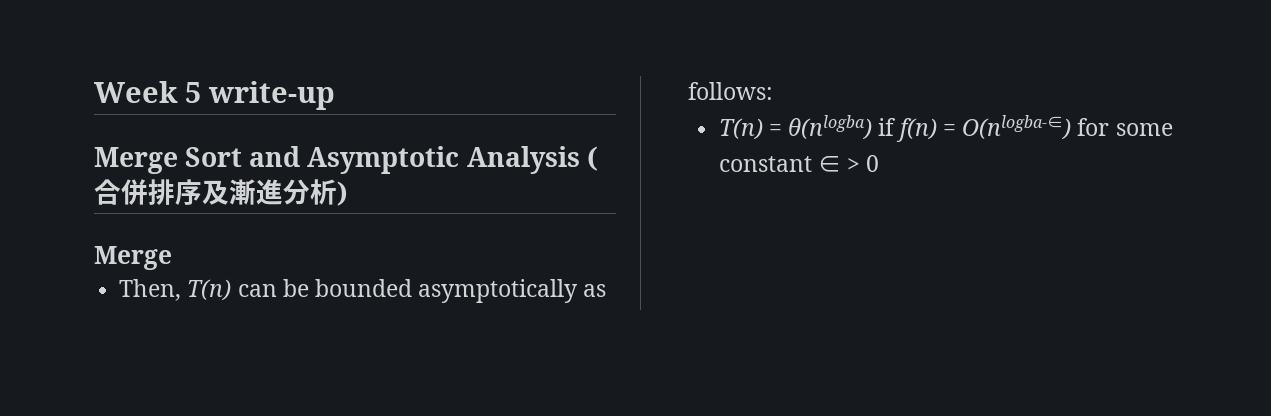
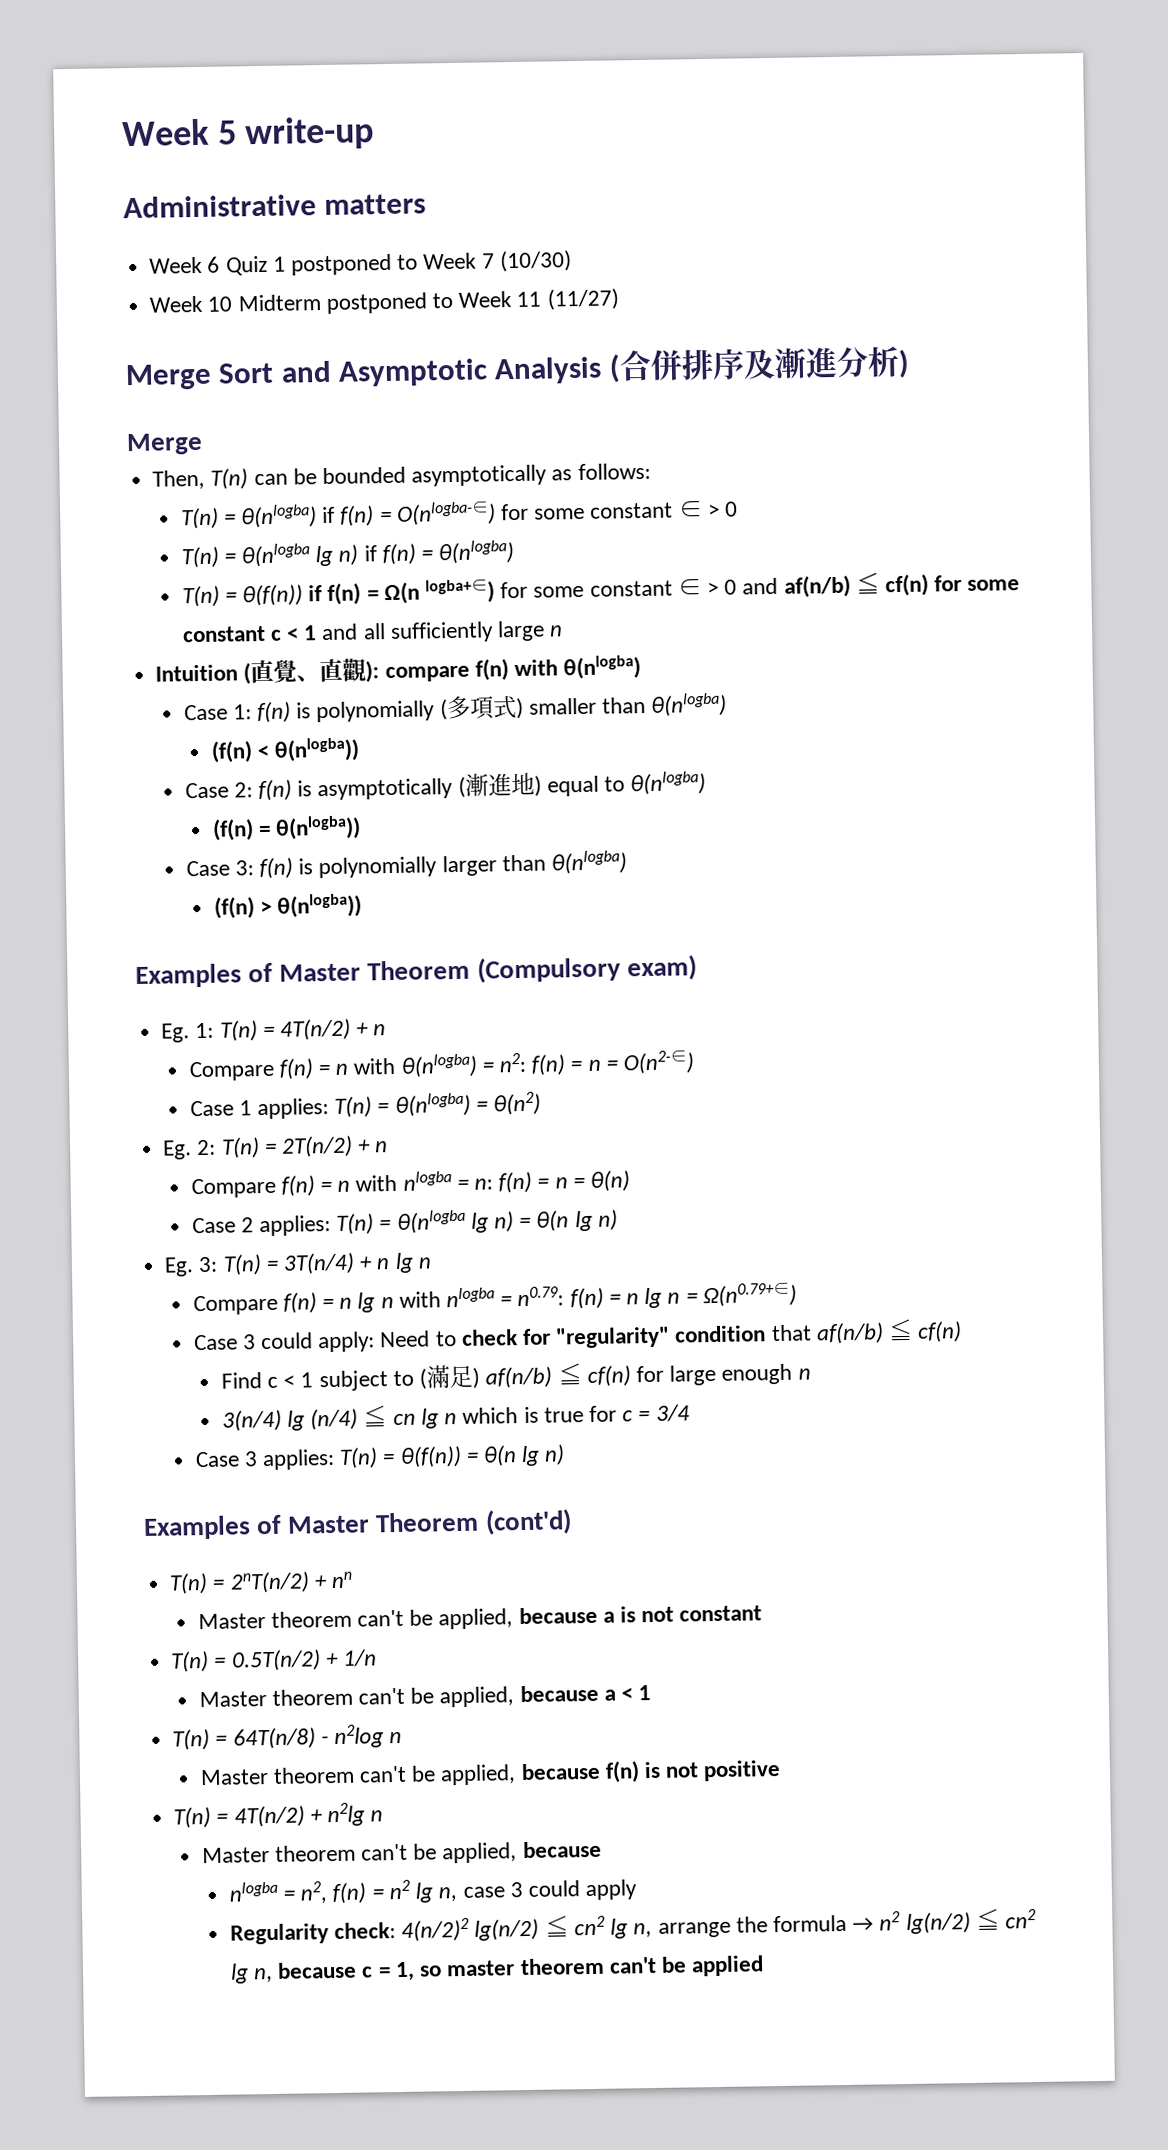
+ Administrative matters
+ Week 6 Quiz 1 postponed to Week 7 (10/30)
+ Week 10 Midterm postponed to Week 11 (11/27)
+ T(n) = θ(nlogba lg n) if f(n) = θ(nlogba)
+ T(n) = θ(f(n)) if f(n) = Ω(n logba+∈) for some constant ∈ > 0 and af(n/b) ≦ cf(n) for some constant c < 1 and all sufficiently large n
+ Intuition (直覺、直觀): compare f(n) with θ(nlogba)
+ Case 1: f(n) is polynomially (多項式) smaller than θ(nlogba)
+ (f(n) < θ(nlogba))
+ Case 2: f(n) is asymptotically (漸進地) equal to θ(nlogba)
+ (f(n) = θ(nlogba))
+ Case 3: f(n) is polynomially larger than θ(nlogba)
+ (f(n) > θ(nlogba))
+ Examples of Master Theorem (Compulsory exam)
+ Eg. 1: T(n) = 4T(n/2) + n
+ Compare f(n) = n with θ(nlogba) = n2: f(n) = n = O(n2-∈)
+ Case 1 applies: T(n) = θ(nlogba) = θ(n2)
+ Eg. 2: T(n) = 2T(n/2) + n
+ Compare f(n) = n with nlogba = n: f(n) = n = θ(n)
+ Case 2 applies: T(n) = θ(nlogba lg n) = θ(n lg n)
+ Eg. 3: T(n) = 3T(n/4) + n lg n
+ Compare f(n) = n lg n with nlogba = n0.79: f(n) = n lg n = Ω(n0.79+∈)
+ Case 3 could apply: Need to check for "regularity" condition that af(n/b) ≦ cf(n)
+ Find c < 1 subject to (滿足) af(n/b) ≦ cf(n) for large enough n
+ 3(n/4) lg (n/4) ≦ cn lg n which is true for c = 3/4
+ Case 3 applies: T(n) = θ(f(n)) = θ(n lg n)
+ Examples of Master Theorem (cont'd)
+ T(n) = 2nT(n/2) + nn
+ Master theorem can't be applied, because a is not constant
+ T(n) = 0.5T(n/2) + 1/n
+ Master theorem can't be applied, because a < 1
+ T(n) = 64T(n/8) - n2log n
+ Master theorem can't be applied, because f(n) is not positive
+ T(n) = 4T(n/2) + n2lg n
+ Master theorem can't be applied, because
+ nlogba = n2, f(n) = n2 lg n, case 3 could apply
+ Regularity check: 4(n/2)2 lg(n/2) ≦ cn2 lg n, arrange the formula → n2 lg(n/2) ≦ cn2 lg n, because c = 1, so master theorem can't be applied

